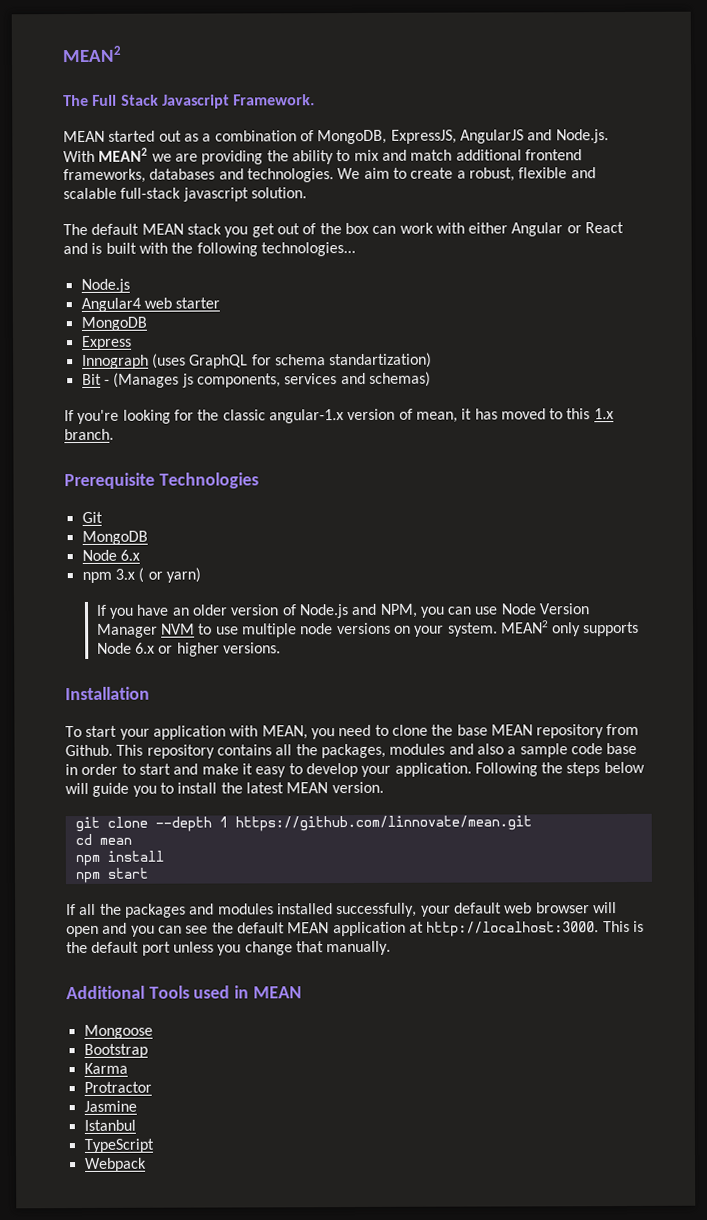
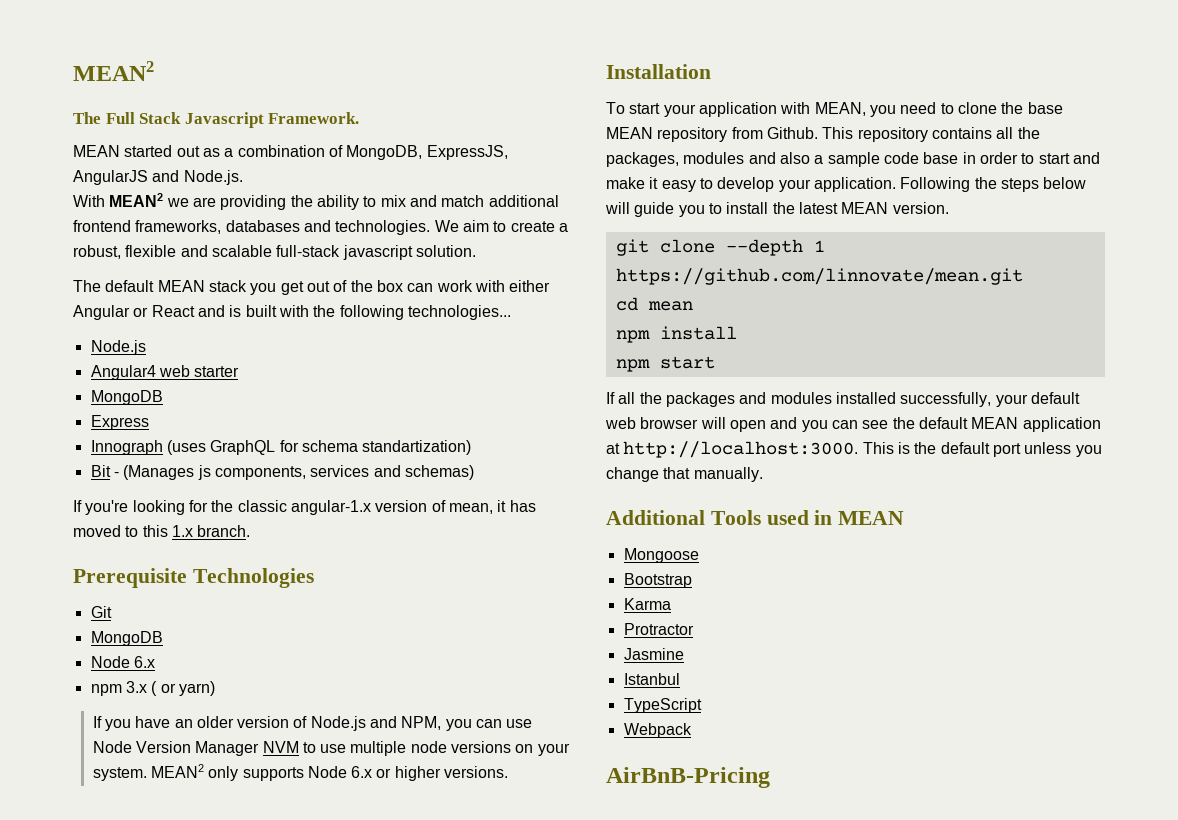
+ AirBnB-Pricing

